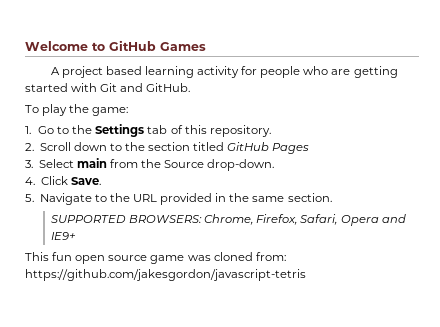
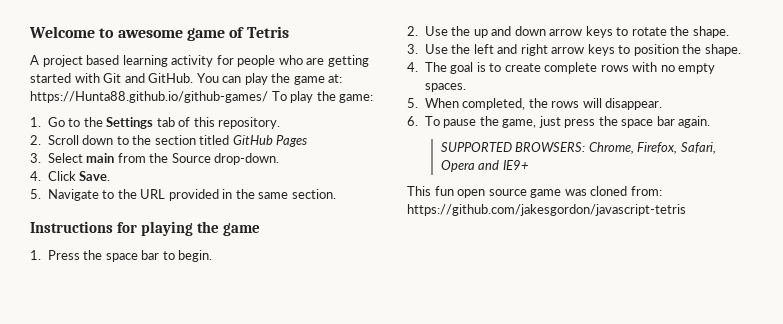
- Welcome to GitHub Games
+ Welcome to awesome game of Tetris
- A project based learning activity for people who are getting started with Git and GitHub.
- To play the game:
+ A project based learning activity for people who are getting started with Git and GitHub. You can play the game at: https://Hunta88.github.io/github-games/ To play the game:
+ Instructions for playing the game
+ 1. Press the space bar to begin.
+ 2. Use the up and down arrow keys to rotate the shape.
+ 3. Use the left and right arrow keys to position the shape.
+ 4. The goal is to create complete rows with no empty spaces.
+ 5. When completed, the rows will disappear.
+ 6. To pause the game, just press the space bar again.

